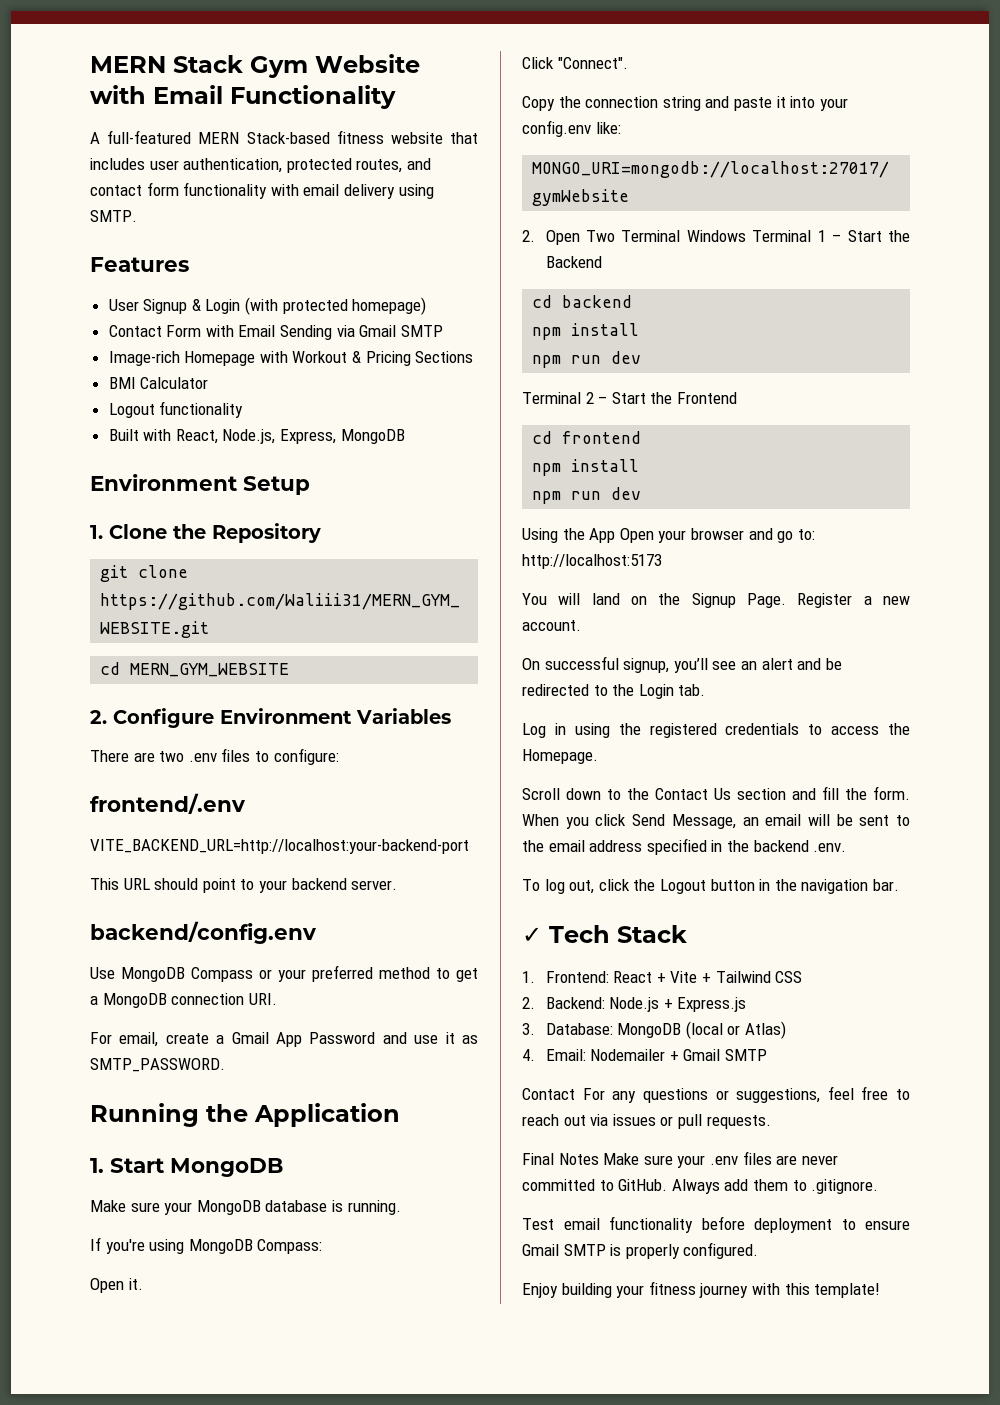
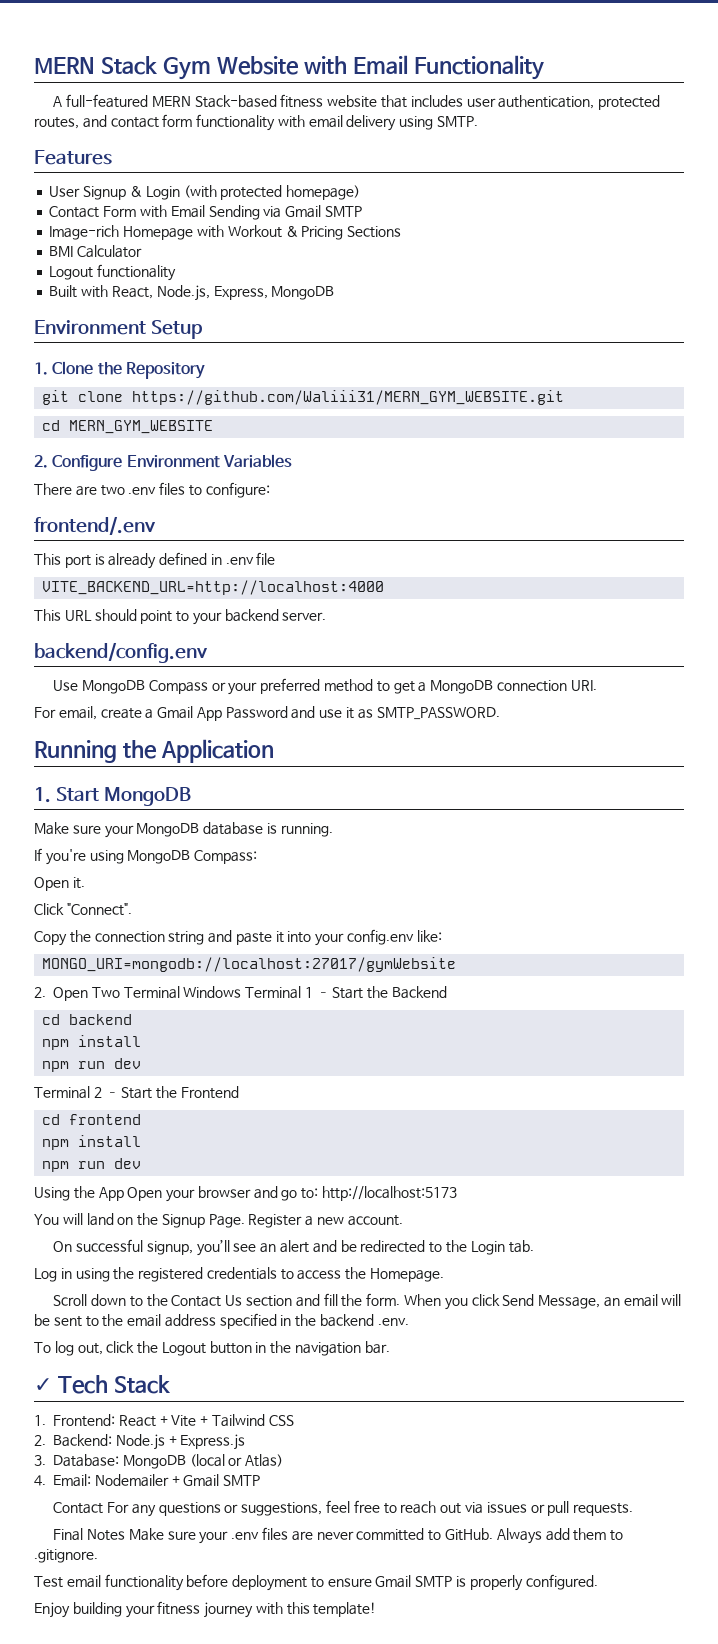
- VITE_BACKEND_URL=http://localhost:your-backend-port
+ This port is already defined in .env file
+ VITE_BACKEND_URL=http://localhost:4000

